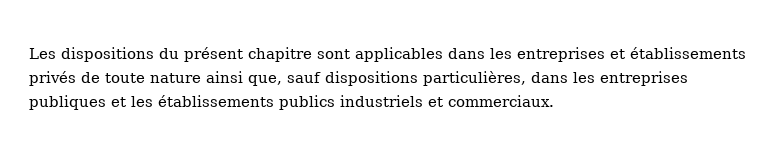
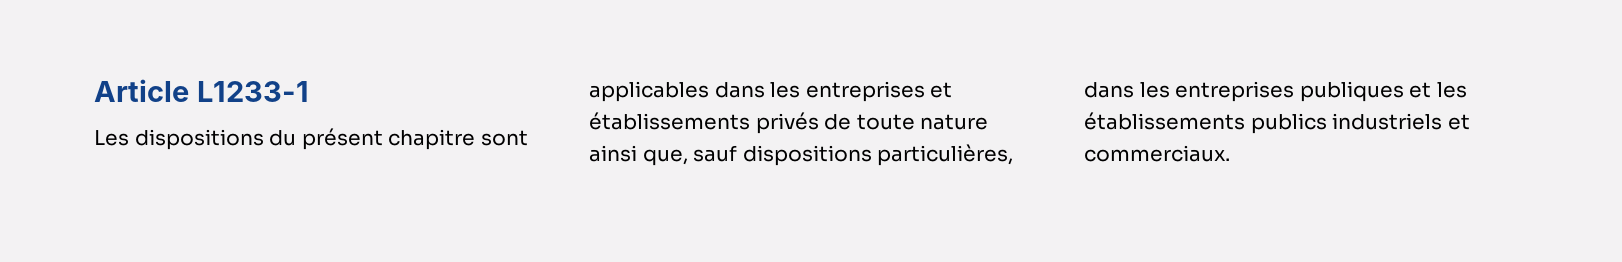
+ Article L1233-1

